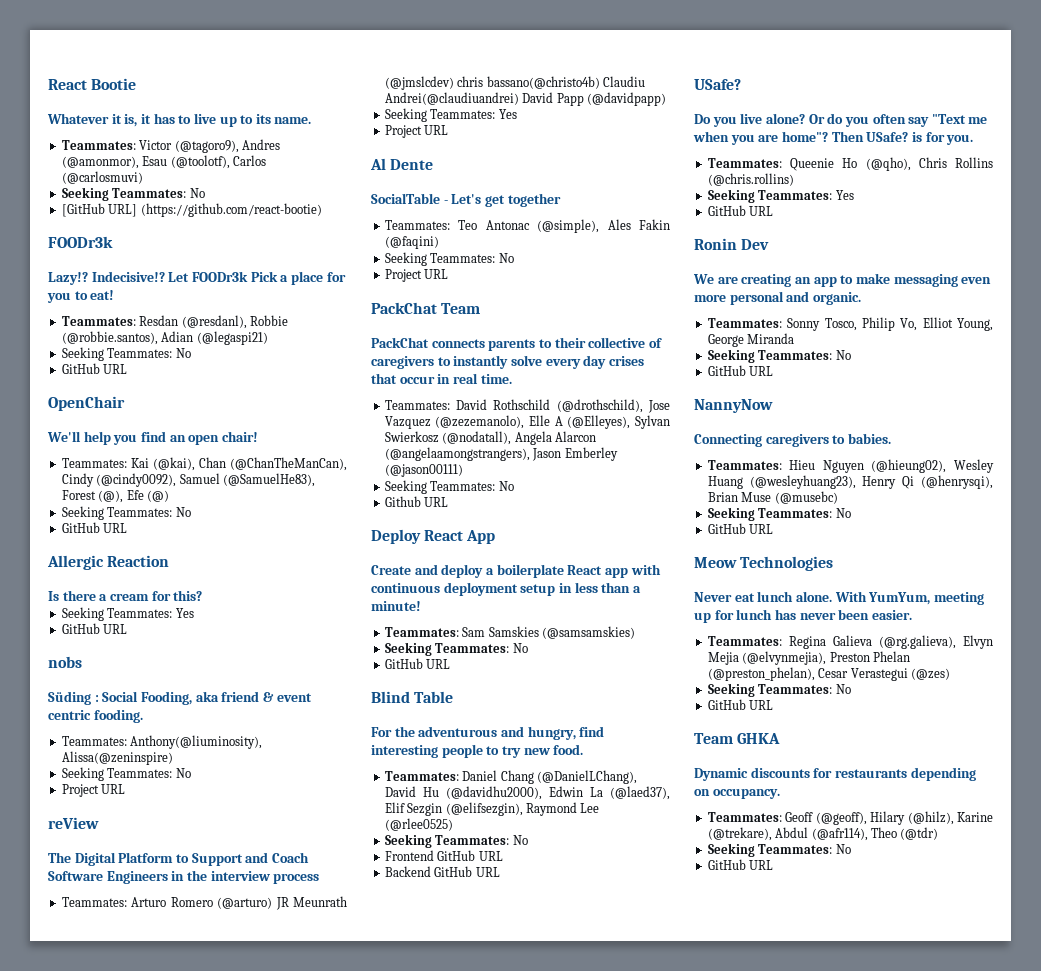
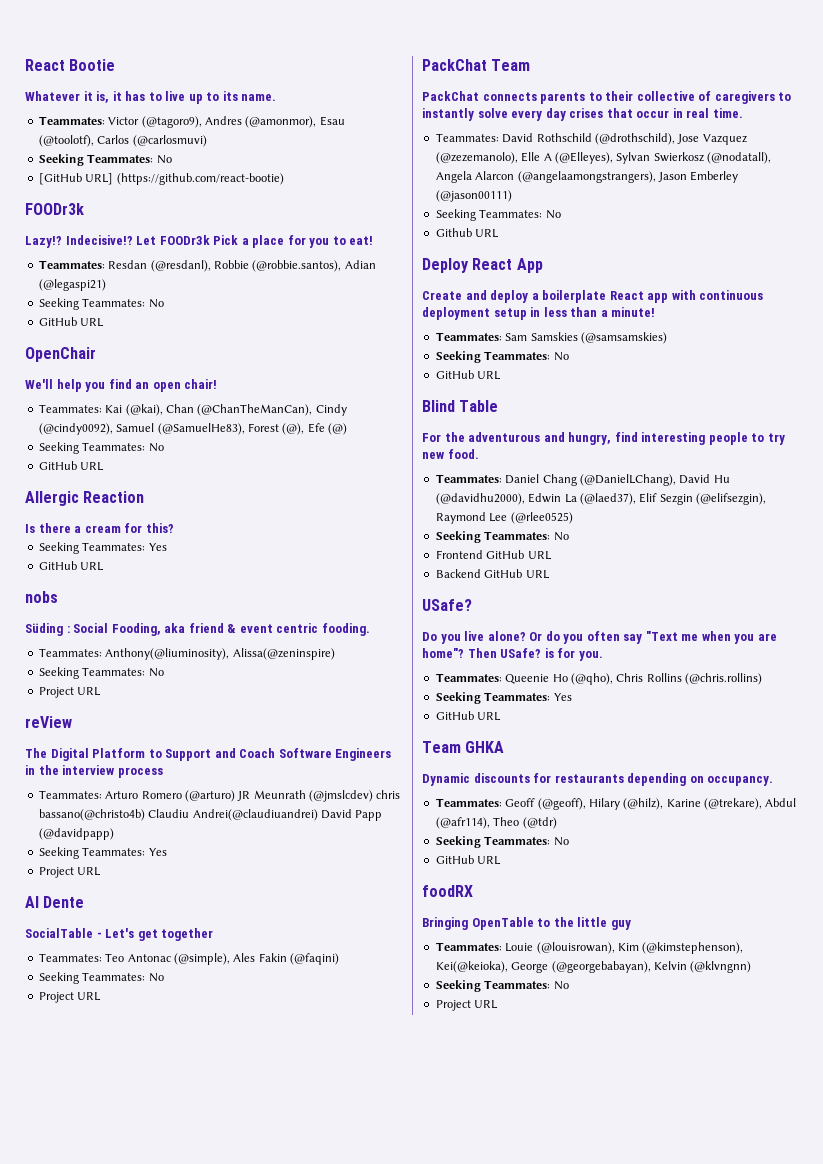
- Ronin Dev
- We are creating an app to make messaging even more personal and organic.
- Teammates: Sonny Tosco, Philip Vo, Elliot Young, George Miranda
- Seeking Teammates: No
- GitHub URL
- NannyNow
- Connecting caregivers to babies.
- Teammates: Hieu Nguyen (@hieung02), Wesley Huang (@wesleyhuang23), Henry Qi (@henrysqi), Brian Muse (@musebc)
- Seeking Teammates: No
- GitHub URL
- Meow Technologies
- Never eat lunch alone. With YumYum, meeting up for lunch has never been easier.
- Teammates: Regina Galieva (@rg.galieva), Elvyn Mejia (@elvynmejia), Preston Phelan (@preston_phelan), Cesar Verastegui (@zes)
- Seeking Teammates: No
- GitHub URL
+ foodRX
+ Bringing OpenTable to the little guy
+ Teammates: Louie (@louisrowan), Kim (@kimstephenson), Kei(@keioka), George (@georgebabayan), Kelvin (@klvngnn)
+ Seeking Teammates: No
+ Project URL

